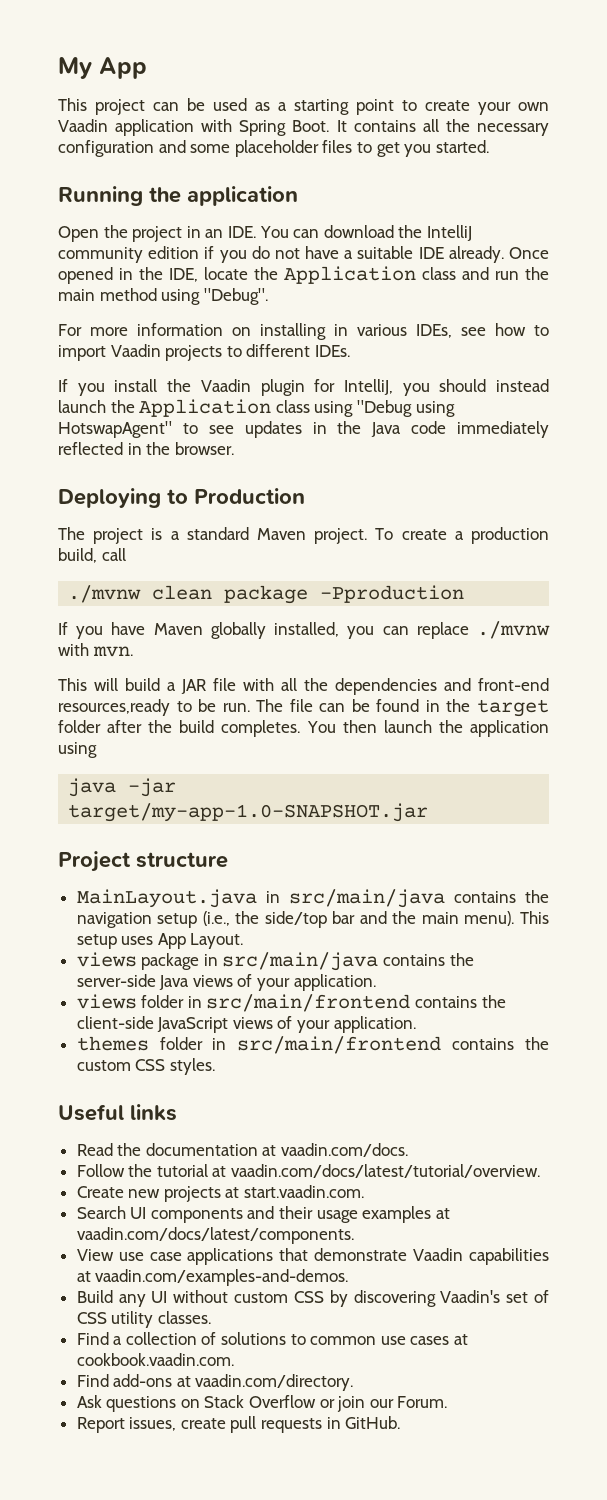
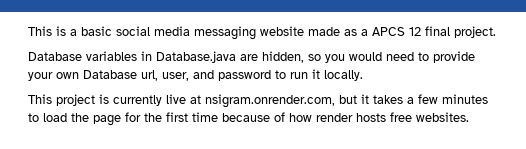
- My App
- This project can be used as a starting point to create your own Vaadin application with Spring Boot. It contains all the necessary configuration and some placeholder files to get you started.
- Running the application
- Open the project in an IDE. You can download the IntelliJ community edition if you do not have a suitable IDE already. Once opened in the IDE, locate the Application class and run the main method using "Debug".
- For more information on installing in various IDEs, see how to import Vaadin projects to different IDEs.
- If you install the Vaadin plugin for IntelliJ, you should instead launch the Application class using "Debug using HotswapAgent" to see updates in the Java code immediately reflected in the browser.
- Deploying to Production
- The project is a standard Maven project. To create a production build, call
- ./mvnw clean package -Pproduction
- If you have Maven globally installed, you can replace ./mvnw with mvn.
- This will build a JAR file with all the dependencies and front-end resources,ready to be run. The file can be found in the target folder after the build completes. You then launch the application using
- java -jar target/my-app-1.0-SNAPSHOT.jar
- Project structure
- MainLayout.java in src/main/java contains the navigation setup (i.e., the side/top bar and the main menu). This setup uses App Layout.
- views package in src/main/java contains the server-side Java views of your application.
- views folder in src/main/frontend contains the client-side JavaScript views of your application.
- themes folder in src/main/frontend contains the custom CSS styles.
- Useful links
- Read the documentation at vaadin.com/docs.
- Follow the tutorial at vaadin.com/docs/latest/tutorial/overview.
- Create new projects at start.vaadin.com.
- Search UI components and their usage examples at vaadin.com/docs/latest/components.
- View use case applications that demonstrate Vaadin capabilities at vaadin.com/examples-and-demos.
- Build any UI without custom CSS by discovering Vaadin's set of CSS utility classes.
- Find a collection of solutions to common use cases at cookbook.vaadin.com.
- Find add-ons at vaadin.com/directory.
- Ask questions on Stack Overflow or join our Forum.
- Report issues, create pull requests in GitHub.
+ This is a basic social media messaging website made as a APCS 12 final project.
+ Database variables in Database.java are hidden, so you would need to provide your own Database url, user, and password to run it locally.
+ This project is currently live at nsigram.onrender.com, but it takes a few minutes to load the page for the first time because of how render hosts free websites.

